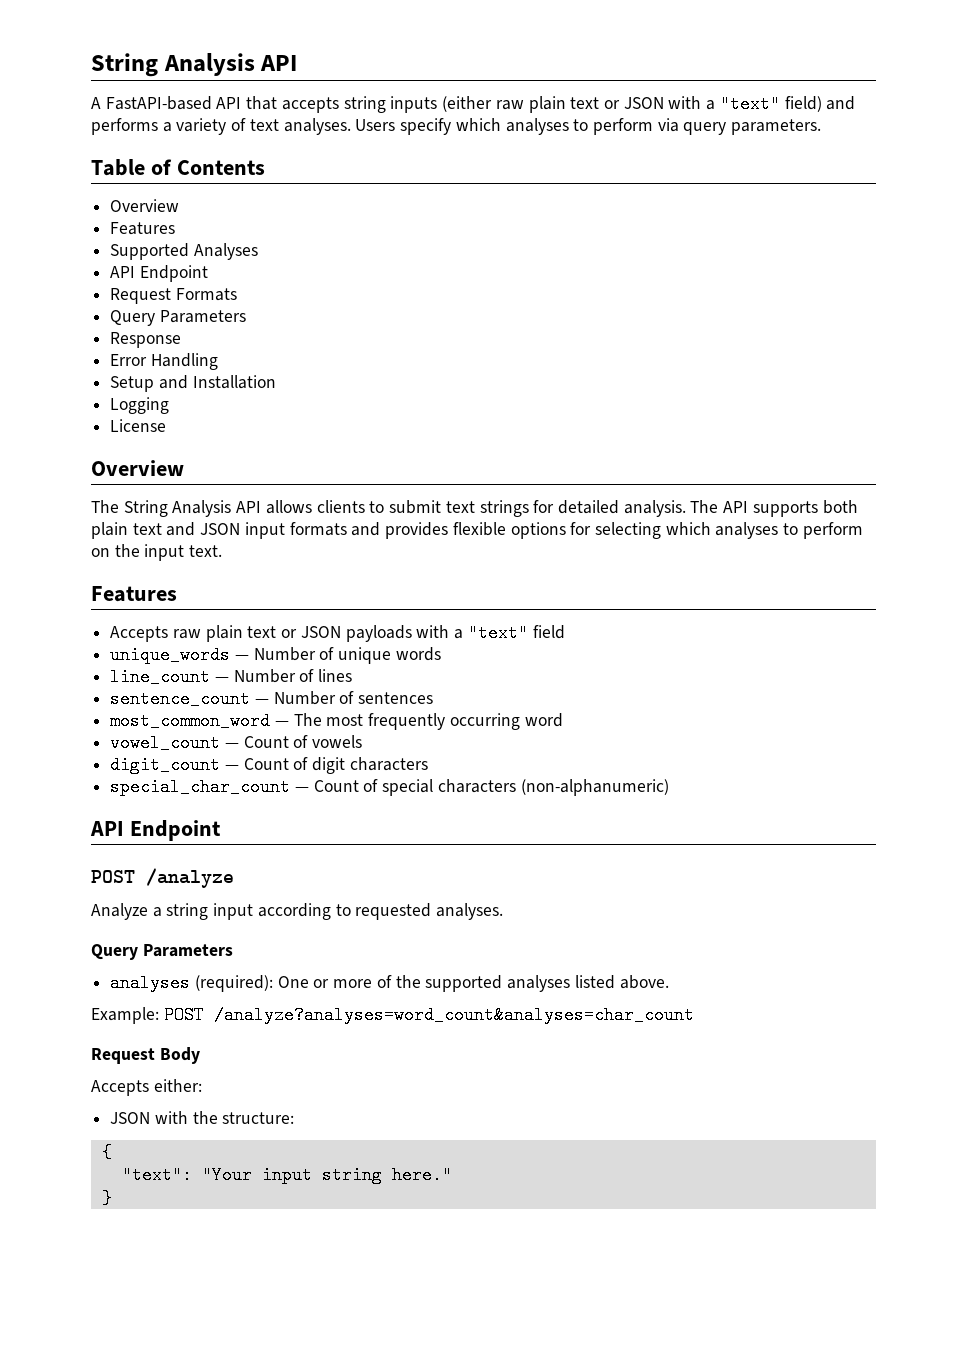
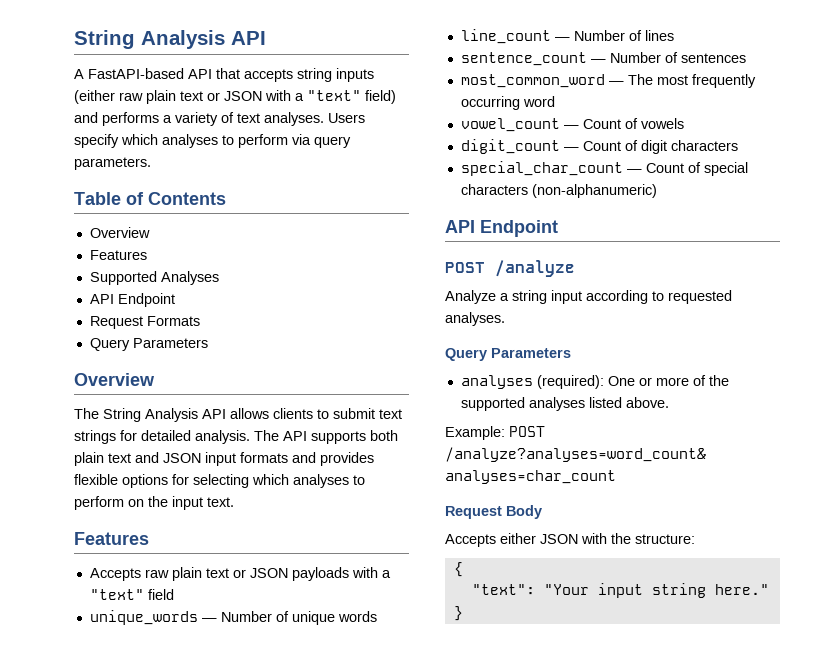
- Response
- Error Handling
- Setup and Installation
- Logging
- License
- Accepts either:
- JSON with the structure:
+ Accepts either JSON with the structure:

